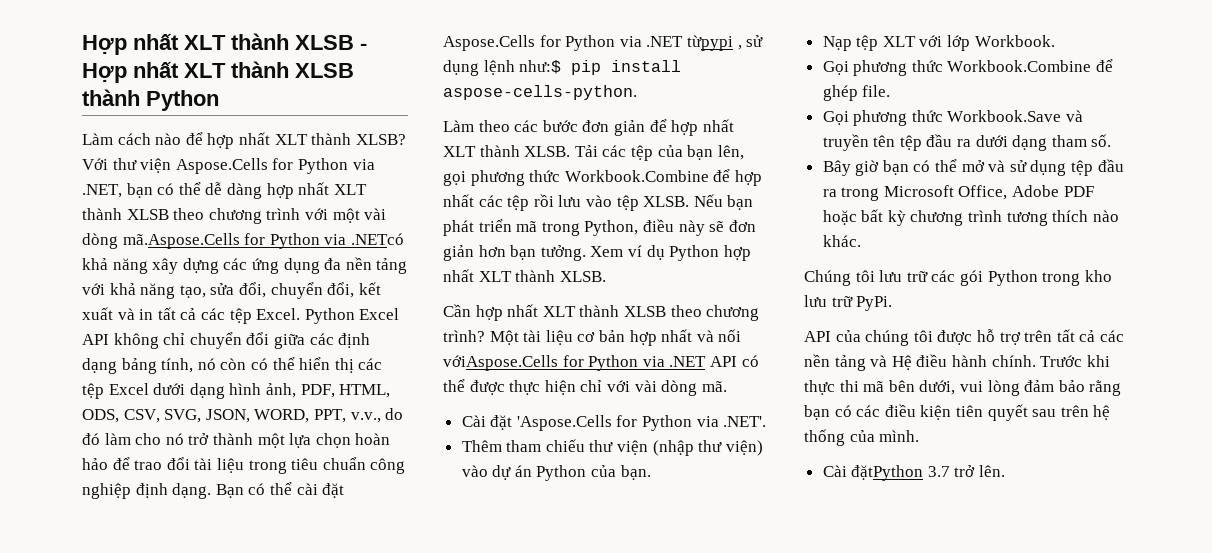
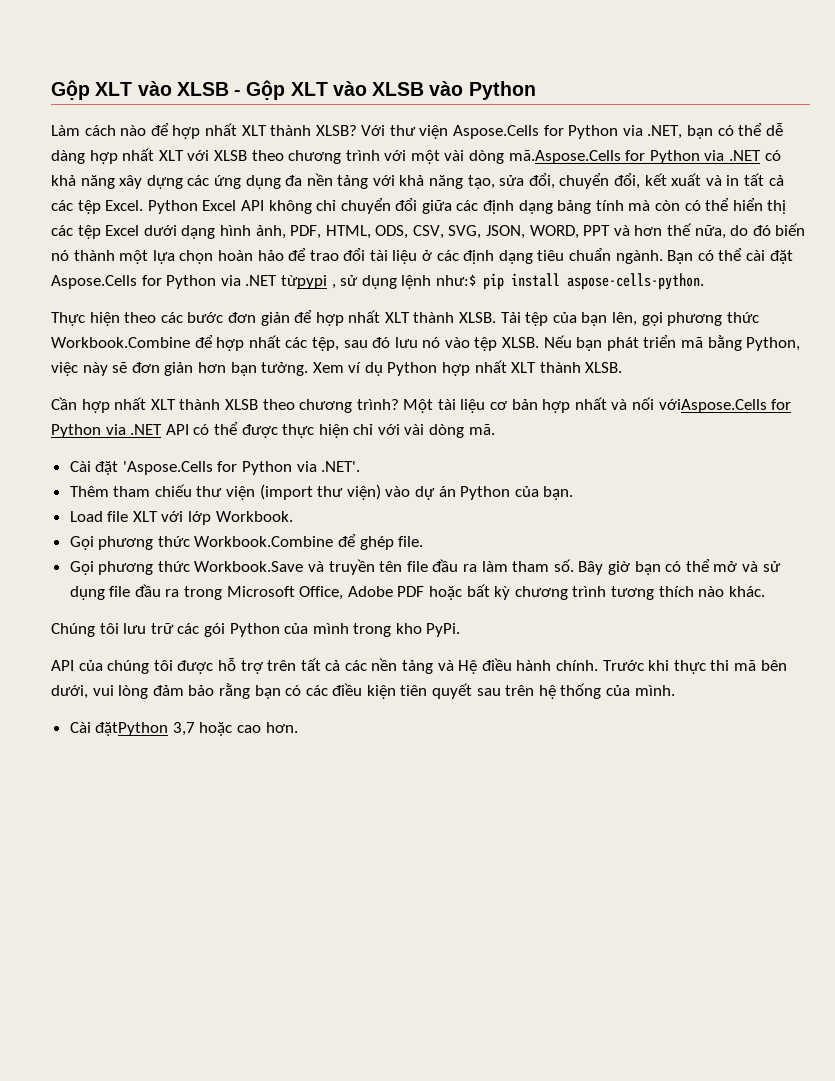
- Hợp nhất XLT thành XLSB - Hợp nhất XLT thành XLSB thành Python
+ Gộp XLT vào XLSB - Gộp XLT vào XLSB vào Python
- Với thư viện Aspose.Cells for Python via .NET, bạn có thể dễ dàng hợp nhất XLT thành XLSB theo chương trình với một vài dòng mã.Aspose.Cells for Python via .NETcó khả năng xây dựng các ứng dụng đa nền tảng với khả năng tạo, sửa đổi, chuyển đổi, kết xuất và in tất cả các tệp Excel.
+ Với thư viện Aspose.Cells for Python via .NET, bạn có thể dễ dàng hợp nhất XLT với XLSB theo chương trình với một vài dòng mã.Aspose.Cells for Python via .NET có khả năng xây dựng các ứng dụng đa nền tảng với khả năng tạo, sửa đổi, chuyển đổi, kết xuất và in tất cả các tệp Excel.
- Python Excel API không chỉ chuyển đổi giữa các định dạng bảng tính, nó còn có thể hiển thị các tệp Excel dưới dạng hình ảnh, PDF, HTML, ODS, CSV, SVG, JSON, WORD, PPT, v.v., do đó làm cho nó trở thành một lựa chọn hoàn hảo để trao đổi tài liệu trong tiêu chuẩn công nghiệp định dạng.
+ Python Excel API không chỉ chuyển đổi giữa các định dạng bảng tính mà còn có thể hiển thị các tệp Excel dưới dạng hình ảnh, PDF, HTML, ODS, CSV, SVG, JSON, WORD, PPT và hơn thế nữa, do đó biến nó thành một lựa chọn hoàn hảo để trao đổi tài liệu ở các định dạng tiêu chuẩn ngành.
- Làm theo các bước đơn giản để hợp nhất XLT thành XLSB.
+ Thực hiện theo các bước đơn giản để hợp nhất XLT thành XLSB.
- Tải các tệp của bạn lên, gọi phương thức Workbook.Combine để hợp nhất các tệp rồi lưu vào tệp XLSB.
+ Tải tệp của bạn lên, gọi phương thức Workbook.Combine để hợp nhất các tệp, sau đó lưu nó vào tệp XLSB.
- Nếu bạn phát triển mã trong Python, điều này sẽ đơn giản hơn bạn tưởng.
+ Nếu bạn phát triển mã bằng Python, việc này sẽ đơn giản hơn bạn tưởng.
- Thêm tham chiếu thư viện (nhập thư viện) vào dự án Python của bạn.
+ Thêm tham chiếu thư viện (import thư viện) vào dự án Python của bạn.
- Nạp tệp XLT với lớp Workbook.
+ Load file XLT với lớp Workbook.
- Gọi phương thức Workbook.Save và truyền tên tệp đầu ra dưới dạng tham số.
- Bây giờ bạn có thể mở và sử dụng tệp đầu ra trong Microsoft Office, Adobe PDF hoặc bất kỳ chương trình tương thích nào khác.
+ Gọi phương thức Workbook.Save và truyền tên file đầu ra làm tham số. Bây giờ bạn có thể mở và sử dụng file đầu ra trong Microsoft Office, Adobe PDF hoặc bất kỳ chương trình tương thích nào khác.
- Chúng tôi lưu trữ các gói Python trong kho lưu trữ PyPi.
+ Chúng tôi lưu trữ các gói Python của mình trong kho PyPi.
- Cài đặtPython 3.7 trở lên.
+ Cài đặtPython 3,7 hoặc cao hơn.

